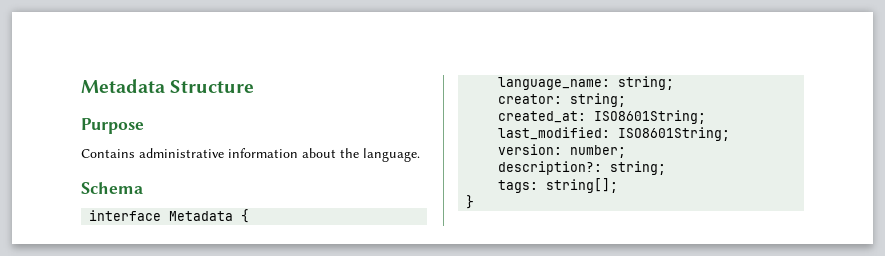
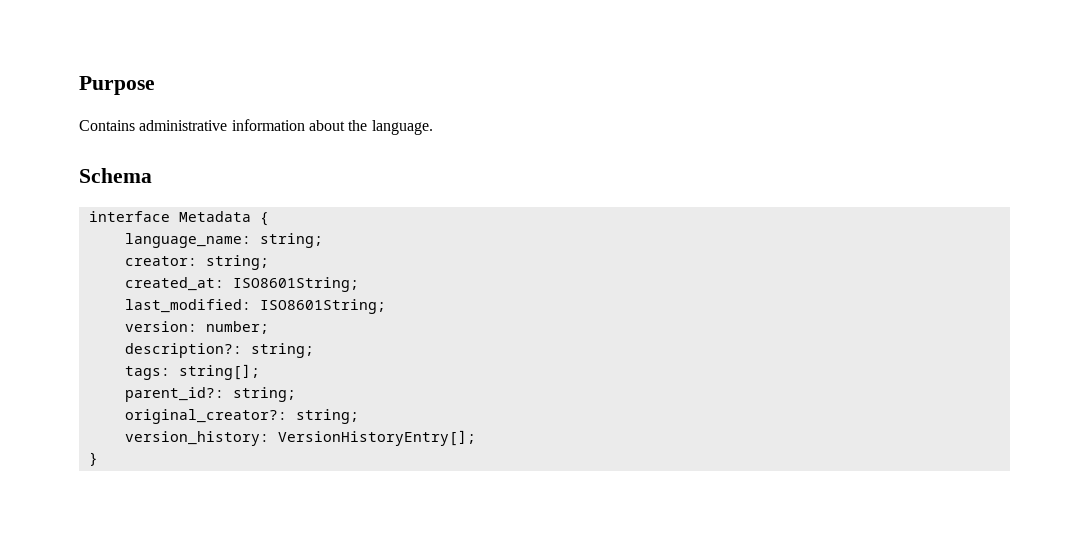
- Metadata Structure
+ parent_id?: string;
+ original_creator?: string;
+ version_history: VersionHistoryEntry[];

